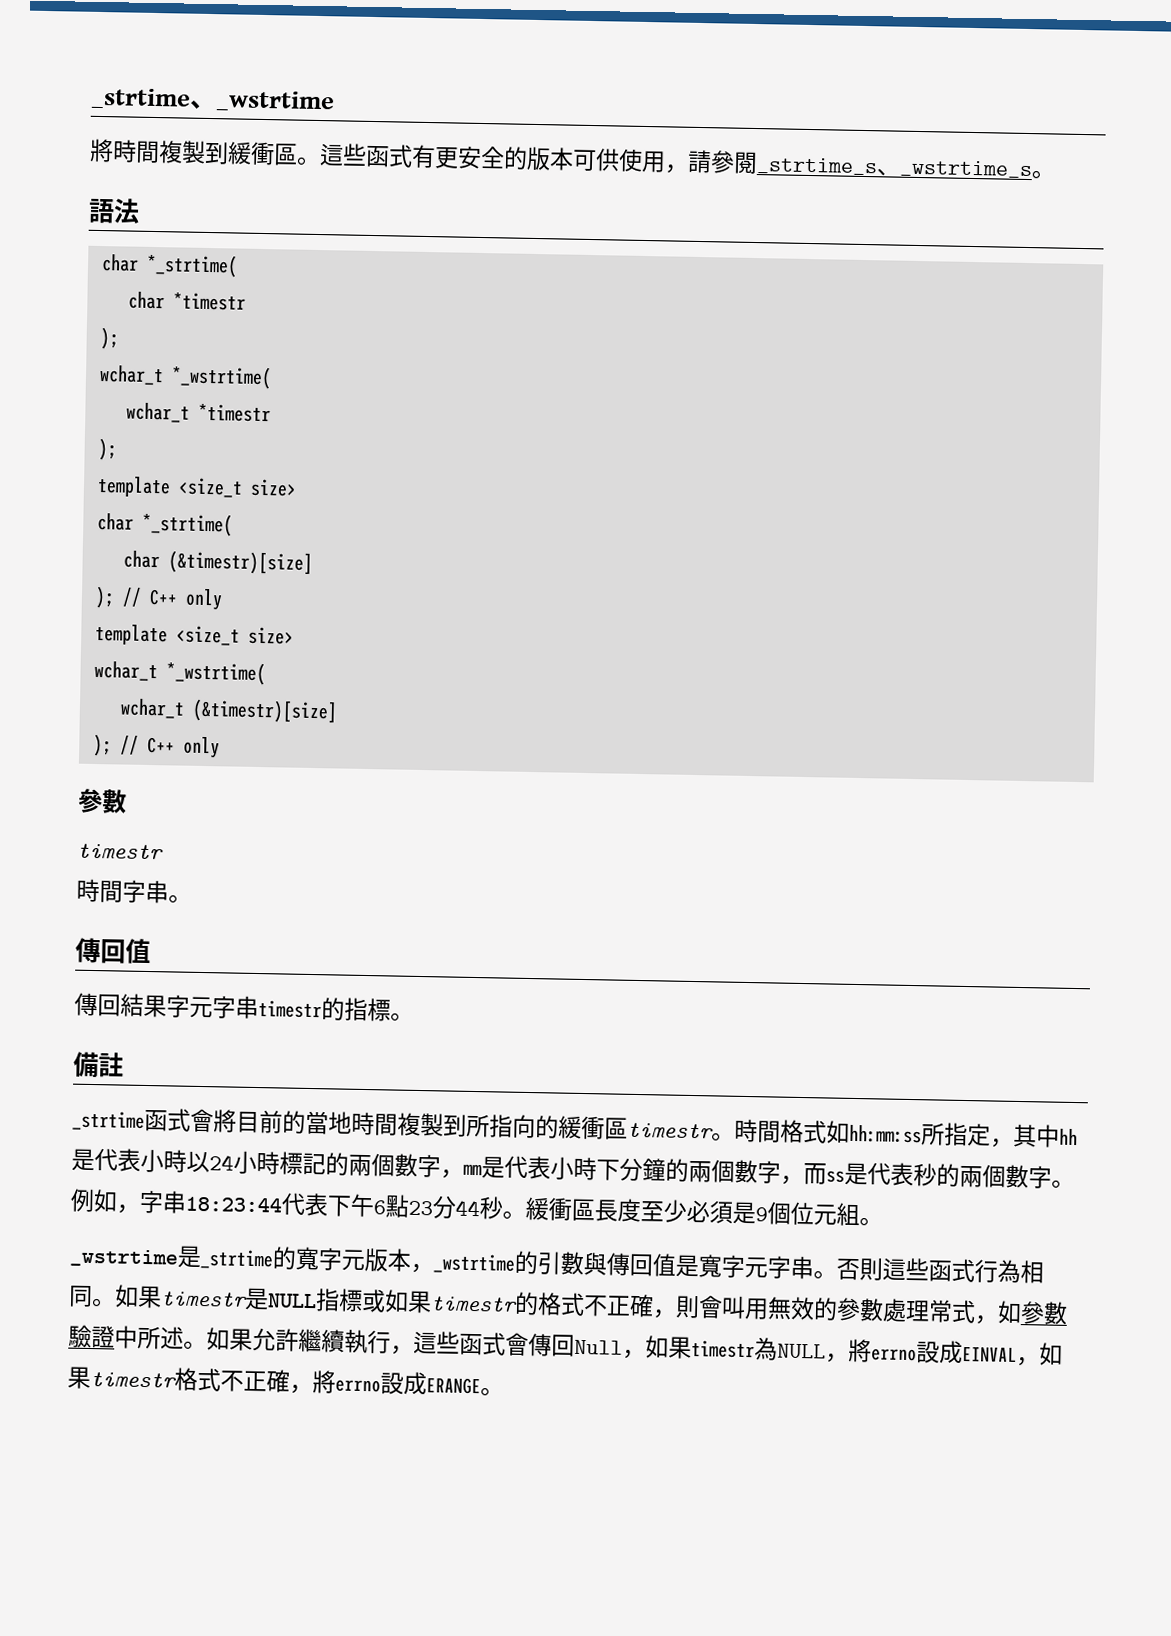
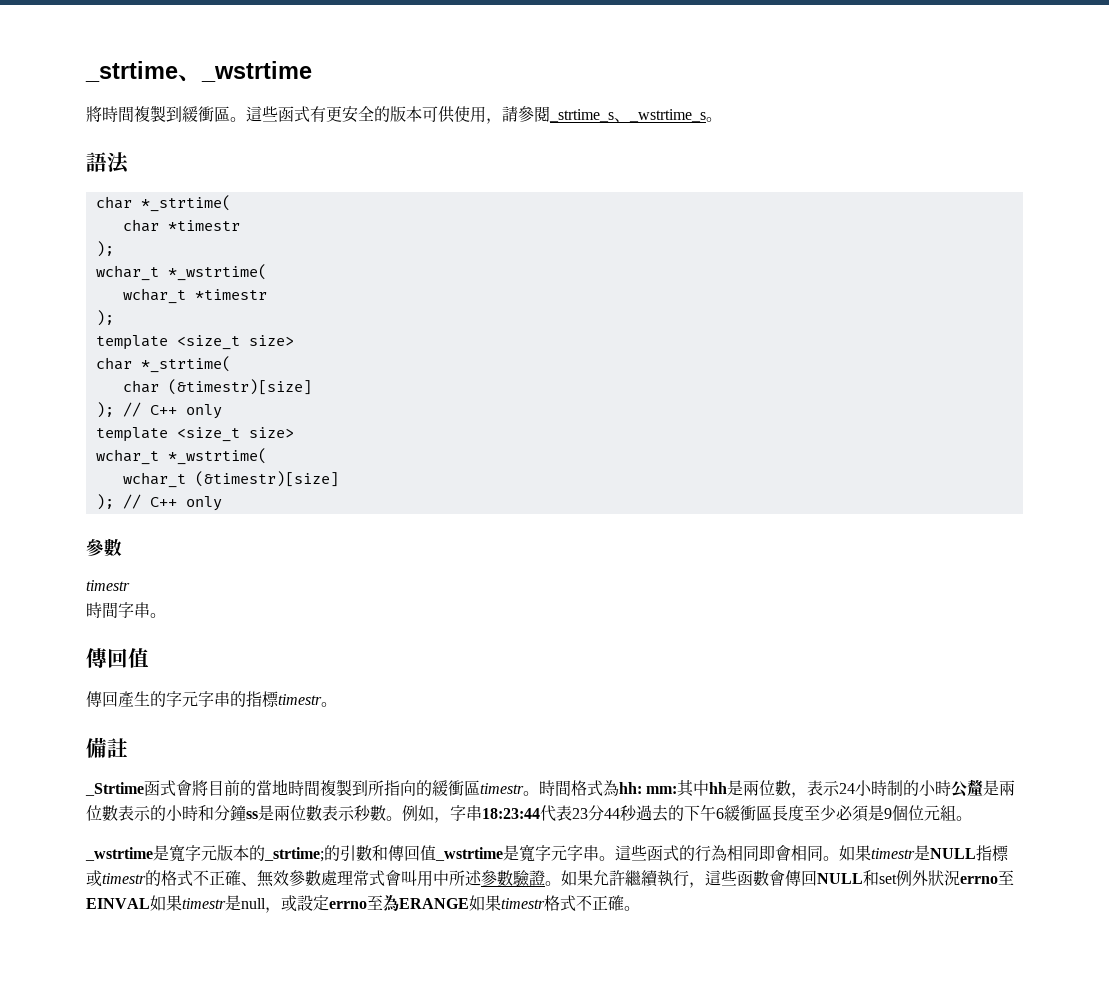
- 傳回結果字元字串timestr的指標。
+ 傳回產生的字元字串的指標timestr。
- _strtime函式會將目前的當地時間複製到所指向的緩衝區timestr。
+ _Strtime函式會將目前的當地時間複製到所指向的緩衝區timestr。
- 時間格式如hh:mm:ss所指定，其中hh是代表小時以24小時標記的兩個數字，mm是代表小時下分鐘的兩個數字，而ss是代表秒的兩個數字。
+ 時間格式為hh: mm:其中hh是兩位數，表示24小時制的小時公釐是兩位數表示的小時和分鐘ss是兩位數表示秒數。
- 例如，字串18:23:44代表下午6點23分44秒。緩衝區長度至少必須是9個位元組。
+ 例如，字串18:23:44代表23分44秒過去的下午6緩衝區長度至少必須是9個位元組。
- _wstrtime是_strtime的寬字元版本，_wstrtime的引數與傳回值是寬字元字串。
+ _wstrtime是寬字元版本的_strtime;的引數和傳回值_wstrtime是寬字元字串。
- 否則這些函式行為相同。
+ 這些函式的行為相同即會相同。
- 如果timestr是NULL指標或如果timestr的格式不正確，則會叫用無效的參數處理常式，如參數驗證中所述。
+ 如果timestr是NULL指標或timestr的格式不正確、無效參數處理常式會叫用中所述參數驗證。
- 如果允許繼續執行，這些函式會傳回Null，如果timestr為NULL，將errno設成EINVAL，如果timestr格式不正確，將errno設成ERANGE。
+ 如果允許繼續執行，這些函數會傳回NULL和set例外狀況errno至EINVAL如果timestr是null，或設定errno至為ERANGE如果timestr格式不正確。

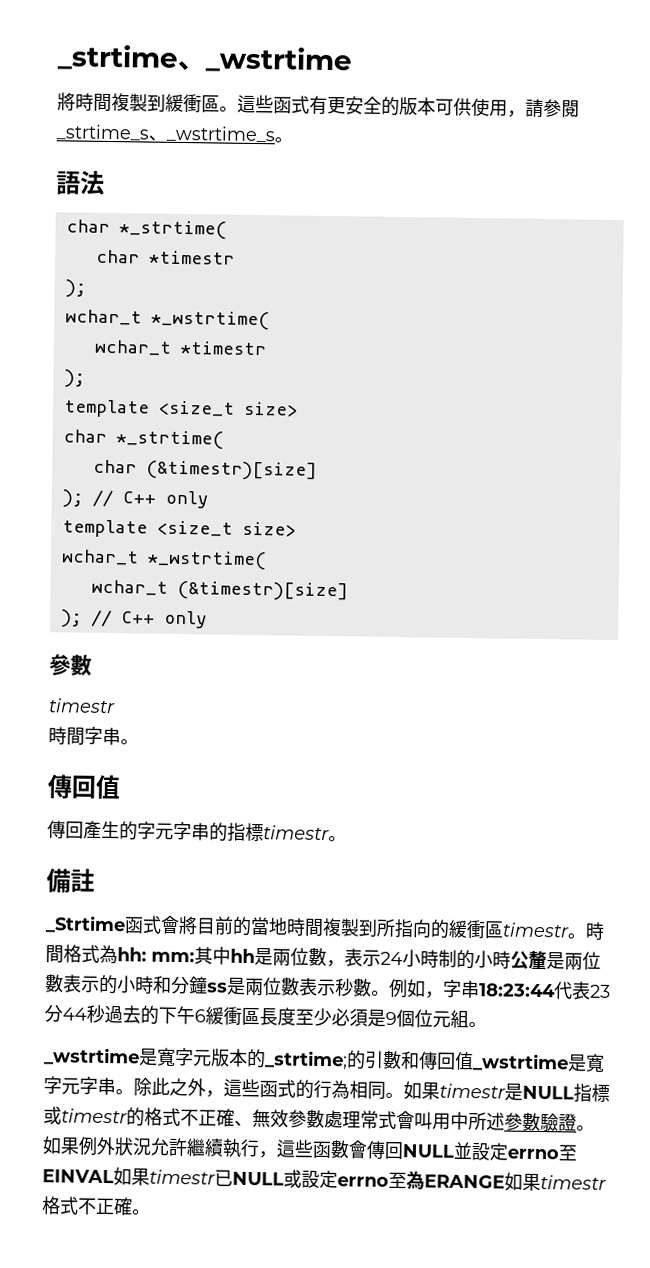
- 這些函式的行為相同即會相同。
+ 除此之外，這些函式的行為相同。
- 如果允許繼續執行，這些函數會傳回NULL和set例外狀況errno至EINVAL如果timestr是null，或設定errno至為ERANGE如果timestr格式不正確。
+ 如果例外狀況允許繼續執行，這些函數會傳回NULL並設定errno至EINVAL如果timestr已NULL或設定errno至為ERANGE如果timestr格式不正確。

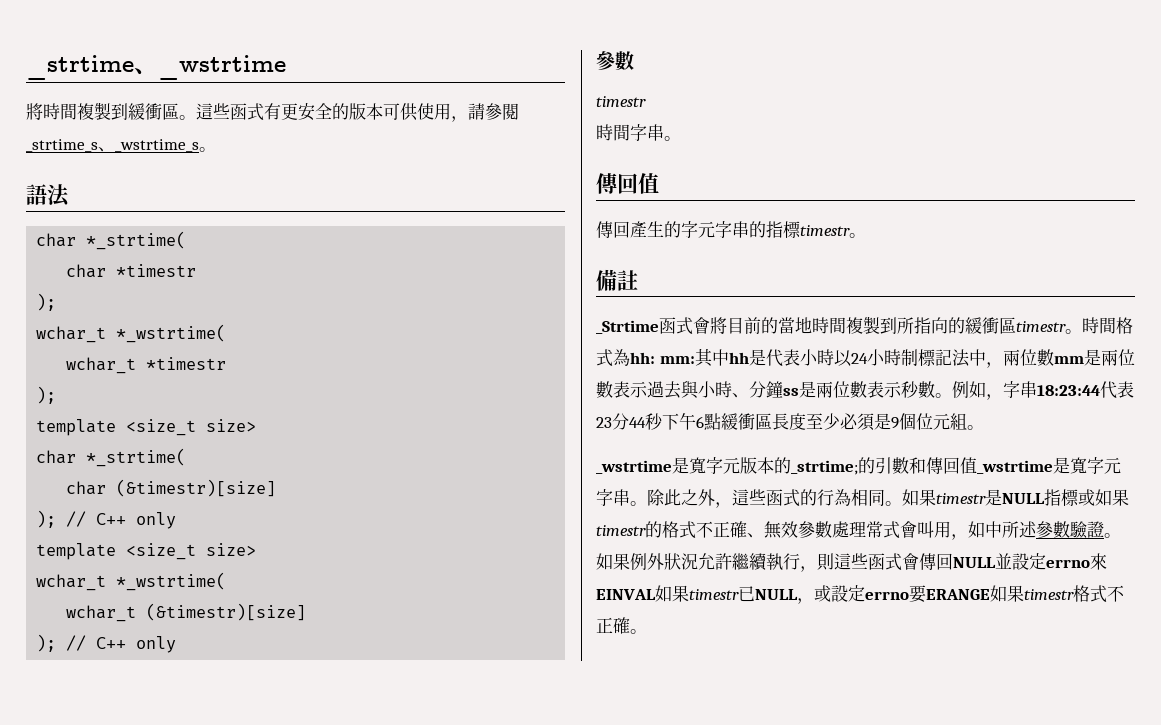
- 時間格式為hh: mm:其中hh是兩位數，表示24小時制的小時公釐是兩位數表示的小時和分鐘ss是兩位數表示秒數。
+ 時間格式為hh: mm:其中hh是代表小時以24小時制標記法中，兩位數mm是兩位數表示過去與小時、分鐘ss是兩位數表示秒數。
- 例如，字串18:23:44代表23分44秒過去的下午6緩衝區長度至少必須是9個位元組。
+ 例如，字串18:23:44代表23分44秒下午6點緩衝區長度至少必須是9個位元組。
- 如果timestr是NULL指標或timestr的格式不正確、無效參數處理常式會叫用中所述參數驗證。
+ 如果timestr是NULL指標或如果timestr的格式不正確、無效參數處理常式會叫用，如中所述參數驗證。
- 如果例外狀況允許繼續執行，這些函數會傳回NULL並設定errno至EINVAL如果timestr已NULL或設定errno至為ERANGE如果timestr格式不正確。
+ 如果例外狀況允許繼續執行，則這些函式會傳回NULL並設定errno來EINVAL如果timestr已NULL，或設定errno要ERANGE如果timestr格式不正確。

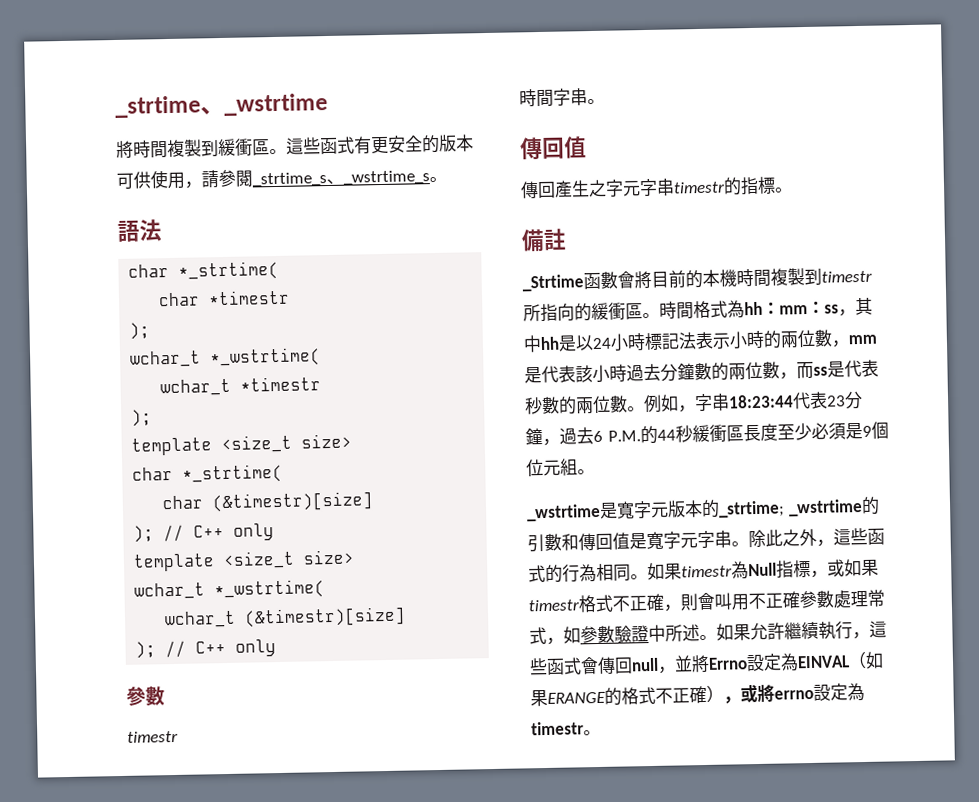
- 傳回產生的字元字串的指標timestr。
+ 傳回產生之字元字串timestr的指標。
- _Strtime函式會將目前的當地時間複製到所指向的緩衝區timestr。
+ _Strtime函數會將目前的本機時間複製到timestr所指向的緩衝區。
- 時間格式為hh: mm:其中hh是代表小時以24小時制標記法中，兩位數mm是兩位數表示過去與小時、分鐘ss是兩位數表示秒數。
+ 時間格式為hh：mm：ss，其中hh是以24小時標記法表示小時的兩位數，mm是代表該小時過去分鐘數的兩位數，而ss是代表秒數的兩位數。
- 例如，字串18:23:44代表23分44秒下午6點緩衝區長度至少必須是9個位元組。
+ 例如，字串18:23:44代表23分鐘，過去6 P.M.的44秒緩衝區長度至少必須是9個位元組。
- _wstrtime是寬字元版本的_strtime;的引數和傳回值_wstrtime是寬字元字串。
+ _wstrtime是寬字元版本的_strtime; _wstrtime的引數和傳回值是寬字元字串。
- 如果timestr是NULL指標或如果timestr的格式不正確、無效參數處理常式會叫用，如中所述參數驗證。如果例外狀況允許繼續執行，則這些函式會傳回NULL並設定errno來EINVAL如果timestr已NULL，或設定errno要ERANGE如果timestr格式不正確。
+ 如果timestr為Null指標，或如果timestr格式不正確，則會叫用不正確參數處理常式，如參數驗證中所述。如果允許繼續執行，這些函式會傳回null，並將Errno設定為EINVAL（如果ERANGE的格式不正確），或將errno設定為timestr。

